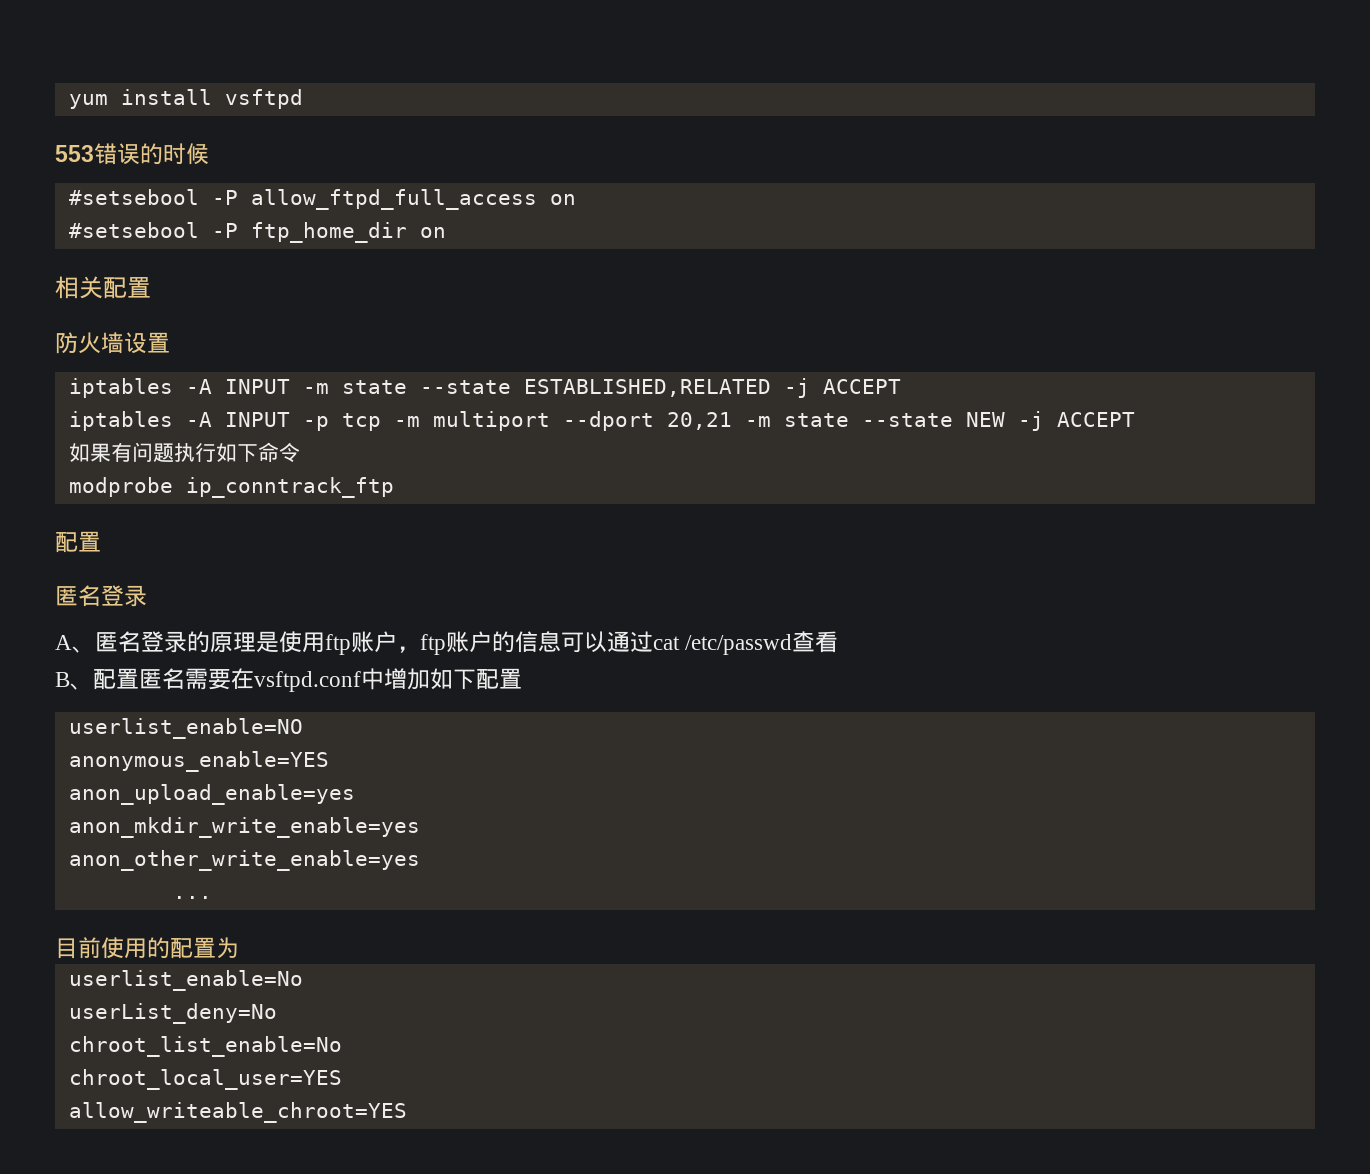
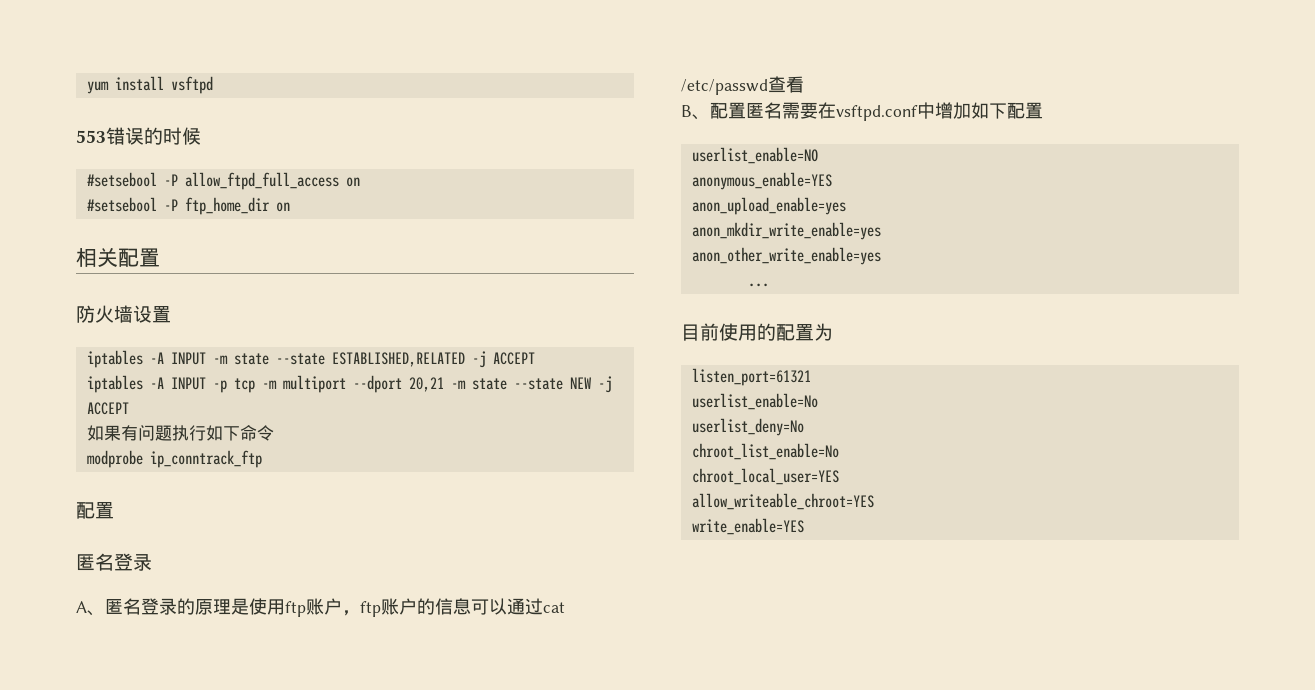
+ listen_port=61321
- userList_deny=No
+ userlist_deny=No
+ write_enable=YES

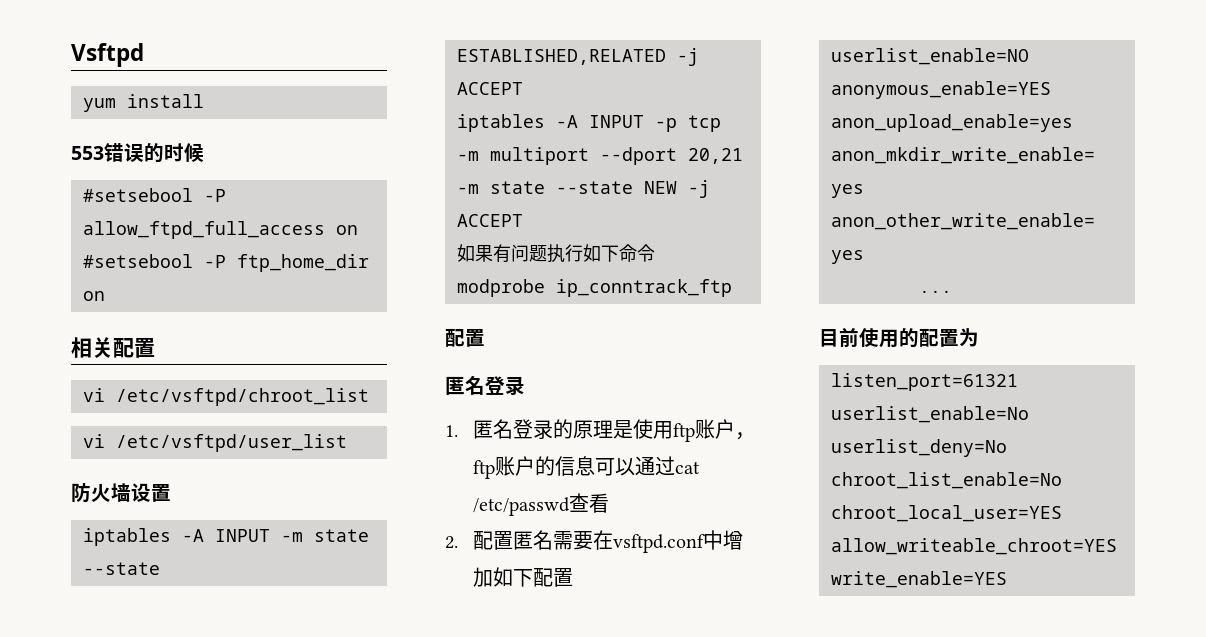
+ Vsftpd
- yum install vsftpd
+ yum install
+ vi /etc/vsftpd/chroot_list
+ vi /etc/vsftpd/user_list
- A、匿名登录的原理是使用ftp账户，ftp账户的信息可以通过cat /etc/passwd查看
+ 1.匿名登录的原理是使用ftp账户，ftp账户的信息可以通过cat /etc/passwd查看
- B、配置匿名需要在vsftpd.conf中增加如下配置
+ 2.配置匿名需要在vsftpd.conf中增加如下配置

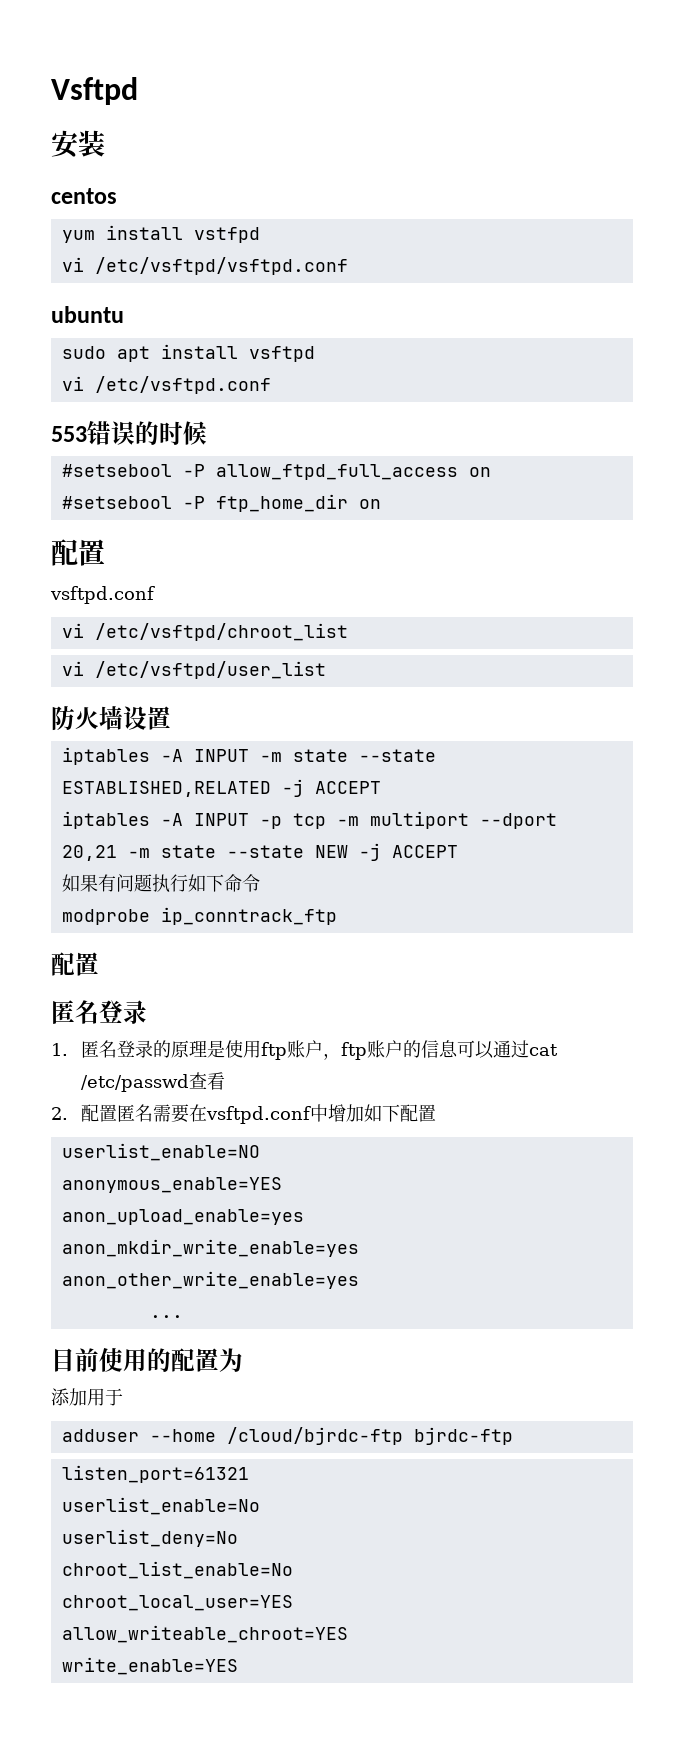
+ 安装
+ centos
- yum install
+ yum install vstfpd
+ vi /etc/vsftpd/vsftpd.conf
+ ubuntu
+ sudo apt install vsftpd
+ vi /etc/vsftpd.conf
  #setsebool -P ftp_home_dir on
- 相关配置
+ 配置
+ vsftpd.conf
+ 添加用于
+ adduser --home /cloud/bjrdc-ftp bjrdc-ftp

